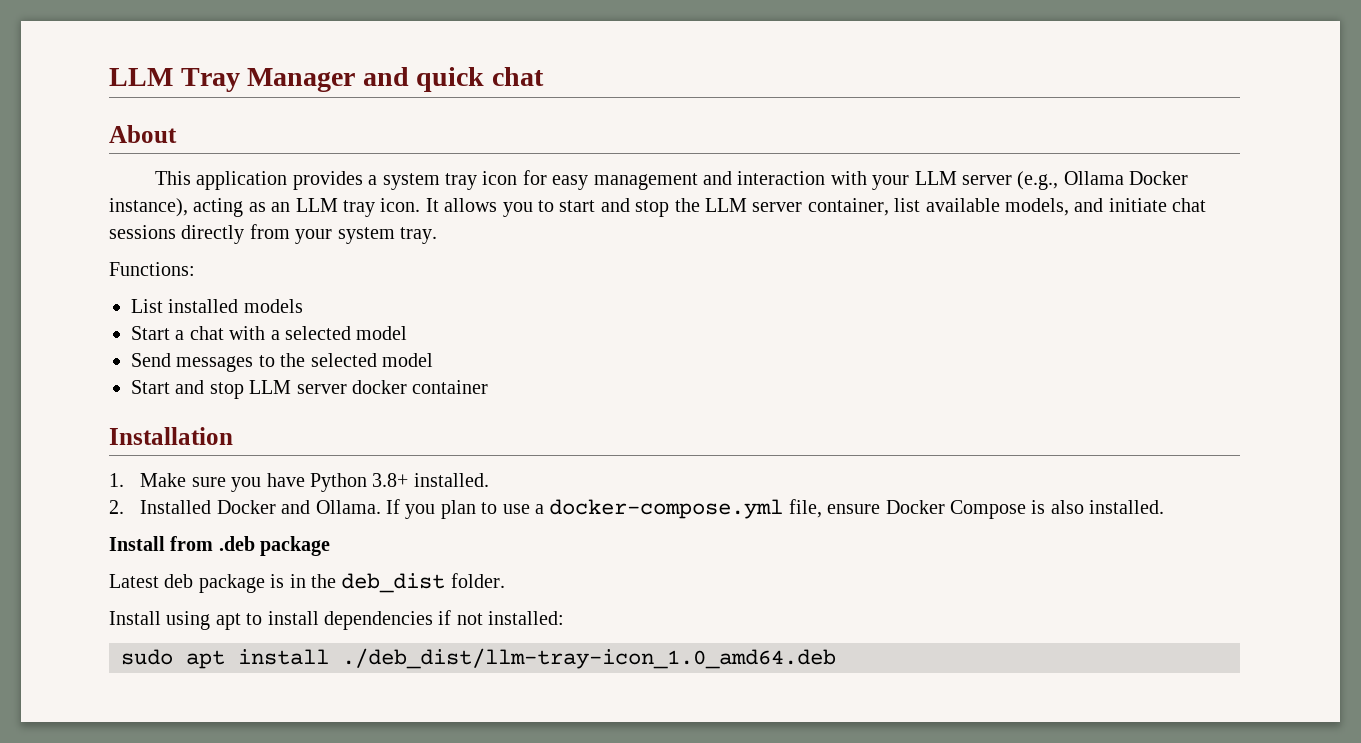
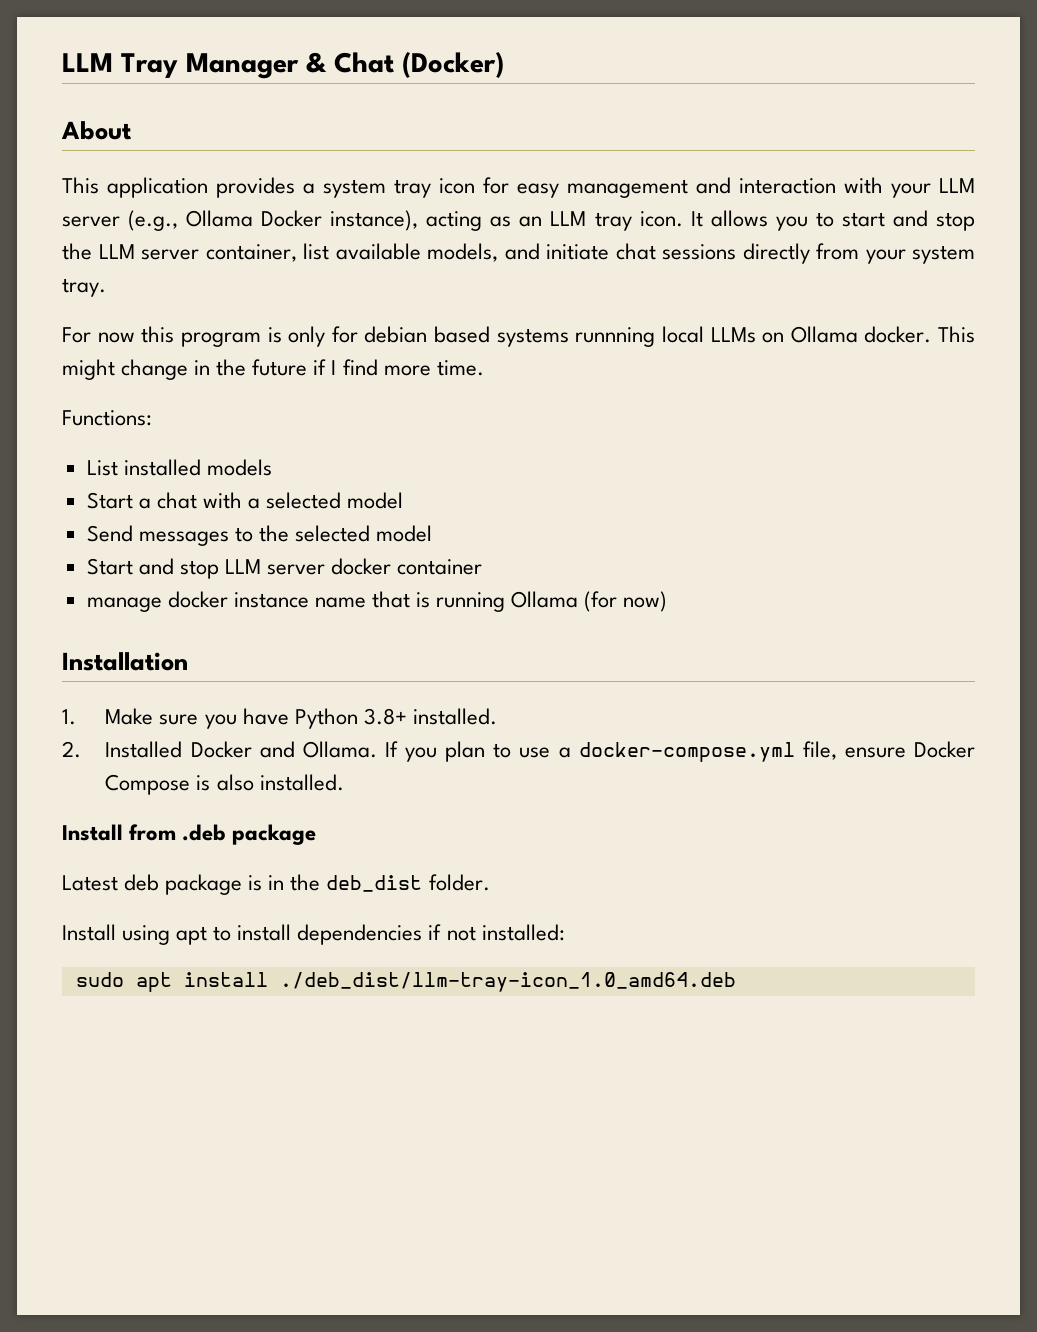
- LLM Tray Manager and quick chat
+ LLM Tray Manager & Chat (Docker)
+ For now this program is only for debian based systems runnning local LLMs on Ollama docker. This might change in the future if I find more time.
+ manage docker instance name that is running Ollama (for now)

